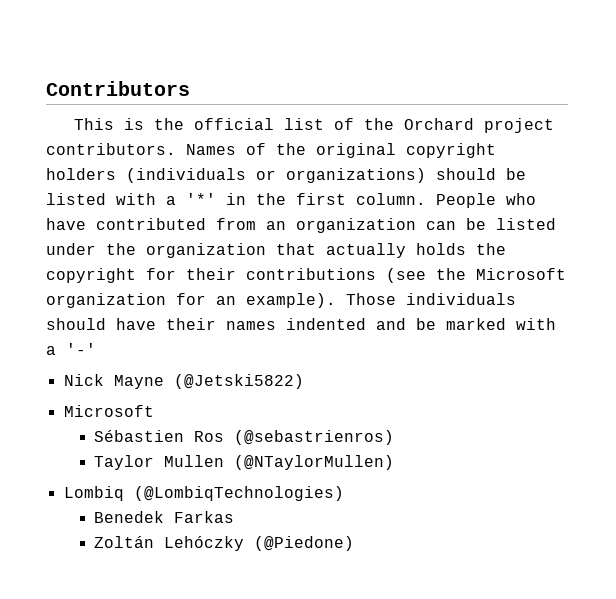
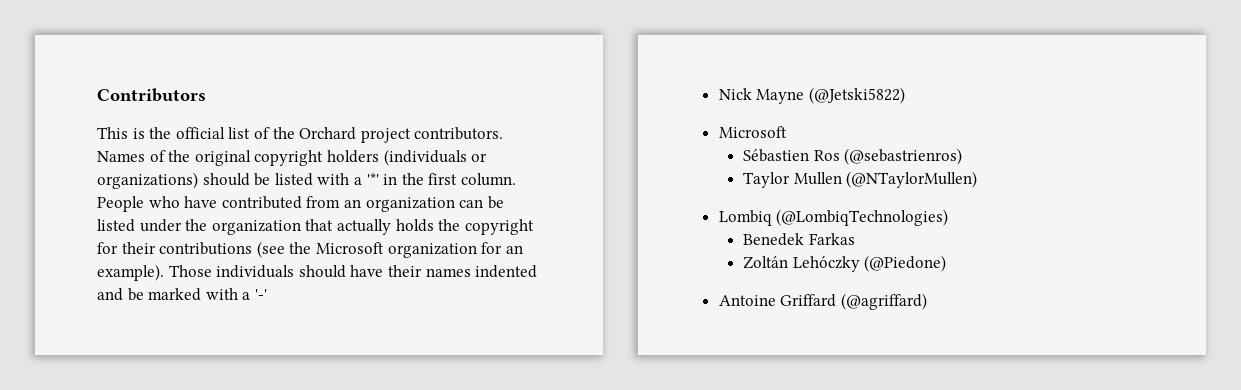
+ Antoine Griffard (@agriffard)

